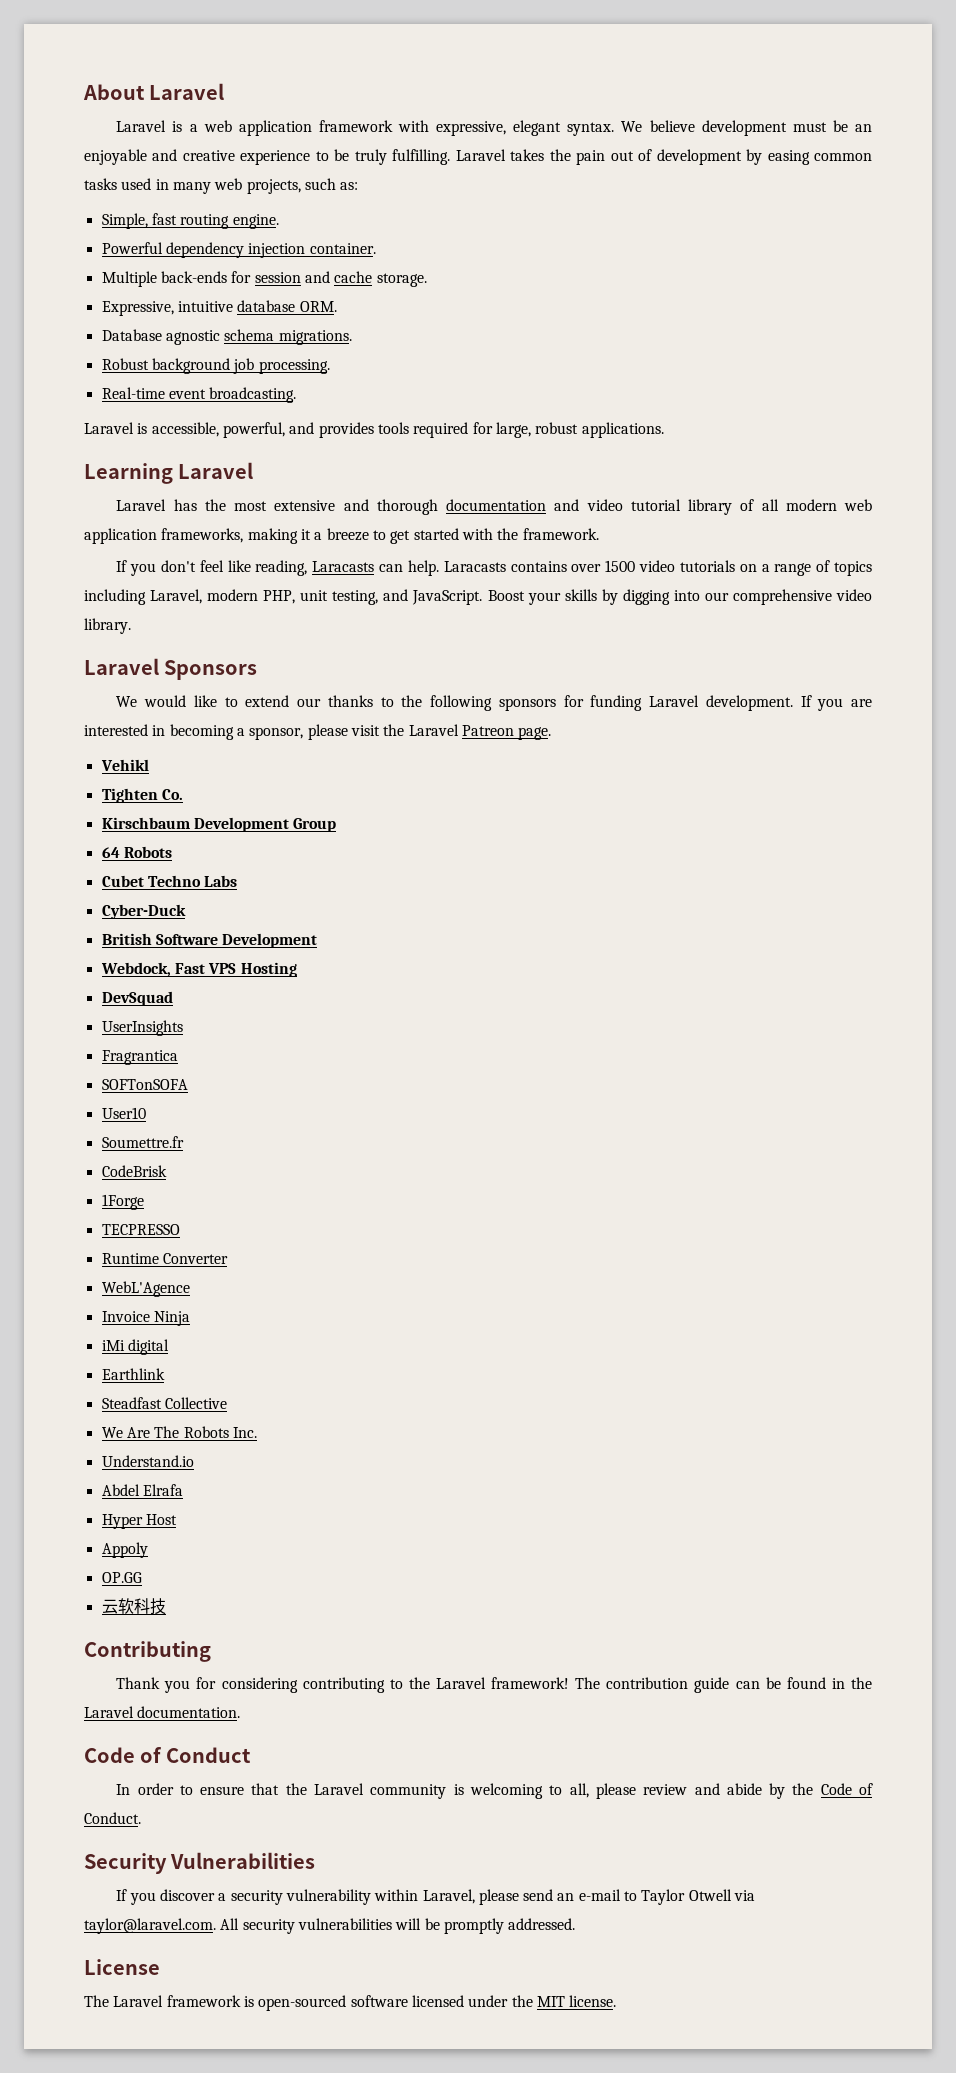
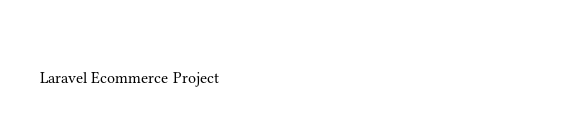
- About Laravel
- Laravel is a web application framework with expressive, elegant syntax. We believe development must be an enjoyable and creative experience to be truly fulfilling. Laravel takes the pain out of development by easing common tasks used in many web projects, such as:
- Simple, fast routing engine.
- Powerful dependency injection container.
- Multiple back-ends for session and cache storage.
- Expressive, intuitive database ORM.
- Database agnostic schema migrations.
- Robust background job processing.
- Real-time event broadcasting.
- Laravel is accessible, powerful, and provides tools required for large, robust applications.
- Learning Laravel
- Laravel has the most extensive and thorough documentation and video tutorial library of all modern web application frameworks, making it a breeze to get started with the framework.
- If you don't feel like reading, Laracasts can help. Laracasts contains over 1500 video tutorials on a range of topics including Laravel, modern PHP, unit testing, and JavaScript. Boost your skills by digging into our comprehensive video library.
- Laravel Sponsors
- We would like to extend our thanks to the following sponsors for funding Laravel development. If you are interested in becoming a sponsor, please visit the Laravel Patreon page.
- Vehikl
- Tighten Co.
- Kirschbaum Development Group
- 64 Robots
- Cubet Techno Labs
- Cyber-Duck
- British Software Development
- Webdock, Fast VPS Hosting
- DevSquad
- UserInsights
- Fragrantica
- SOFTonSOFA
- User10
- Soumettre.fr
- CodeBrisk
- 1Forge
- TECPRESSO
- Runtime Converter
- WebL'Agence
- Invoice Ninja
- iMi digital
- Earthlink
- Steadfast Collective
- We Are The Robots Inc.
- Understand.io
- Abdel Elrafa
- Hyper Host
- Appoly
- OP.GG
- 云软科技
- Contributing
- Thank you for considering contributing to the Laravel framework! The contribution guide can be found in the Laravel documentation.
- Code of Conduct
- In order to ensure that the Laravel community is welcoming to all, please review and abide by the Code of Conduct.
- Security Vulnerabilities
- If you discover a security vulnerability within Laravel, please send an e-mail to Taylor Otwell via taylor@laravel.com. All security vulnerabilities will be promptly addressed.
- License
- The Laravel framework is open-sourced software licensed under the MIT license.
+ Laravel Ecommerce Project

